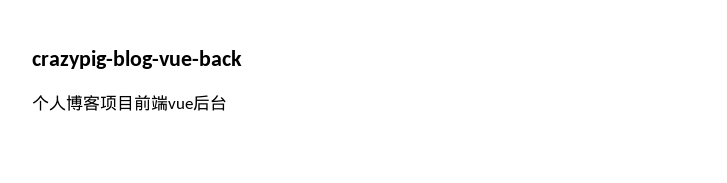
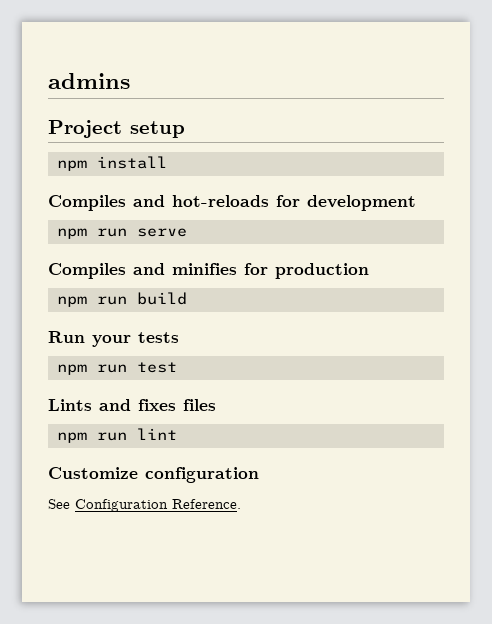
- crazypig-blog-vue-back
- 个人博客项目前端vue后台
+ admins
+ Project setup
+ npm install
+ Compiles and hot-reloads for development
+ npm run serve
+ Compiles and minifies for production
+ npm run build
+ Run your tests
+ npm run test
+ Lints and fixes files
+ npm run lint
+ Customize configuration
+ See Configuration Reference.

